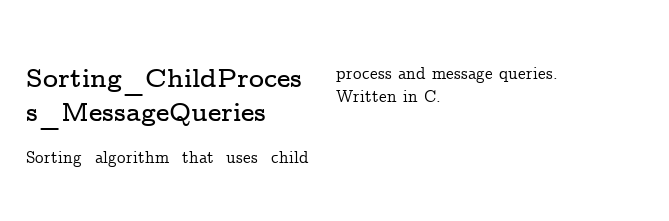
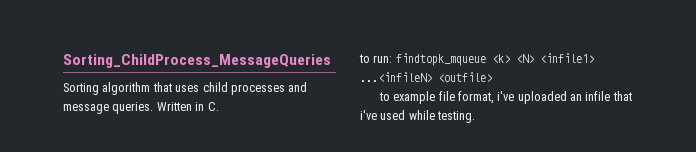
- Sorting algorithm that uses child process and message queries.
+ Sorting algorithm that uses child processes and message queries.
+ to run: findtopk_mqueue <k> <N> <infile1> ...<infileN> <outfile>
+ to example file format, i've uploaded an infile that i've used while testing.

